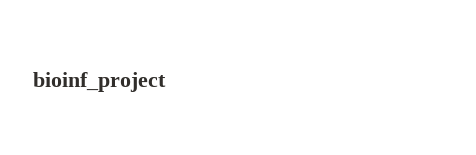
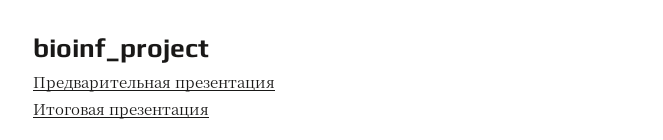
+ Предварительная презентация
+ Итоговая презентация

